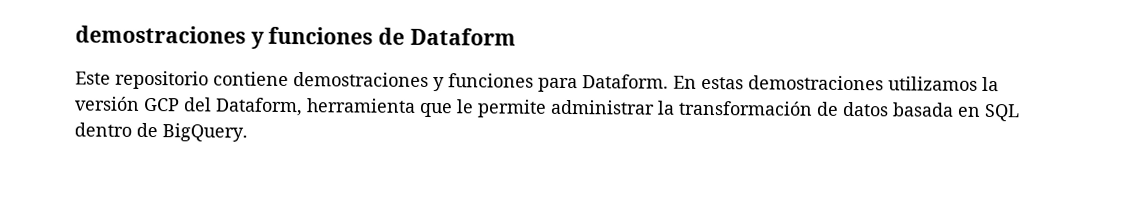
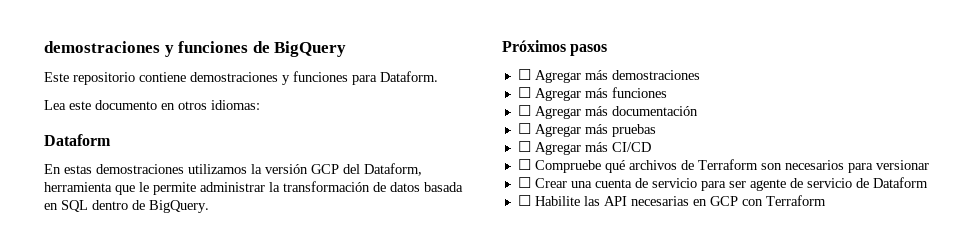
- demostraciones y funciones de Dataform
+ demostraciones y funciones de BigQuery
- Este repositorio contiene demostraciones y funciones para Dataform. En estas demostraciones utilizamos la versión GCP del Dataform, herramienta que le permite administrar la transformación de datos basada en SQL dentro de BigQuery.
+ Este repositorio contiene demostraciones y funciones para Dataform.
+ Lea este documento en otros idiomas:
+ Dataform
+ En estas demostraciones utilizamos la versión GCP del Dataform, herramienta que le permite administrar la transformación de datos basada en SQL dentro de BigQuery.
+ Próximos pasos
+ ☐ Agregar más demostraciones
+ ☐ Agregar más funciones
+ ☐ Agregar más documentación
+ ☐ Agregar más pruebas
+ ☐ Agregar más CI/CD
+ ☐ Compruebe qué archivos de Terraform son necesarios para versionar
+ ☐ Crear una cuenta de servicio para ser agente de servicio de Dataform
+ ☐ Habilite las API necesarias en GCP con Terraform

